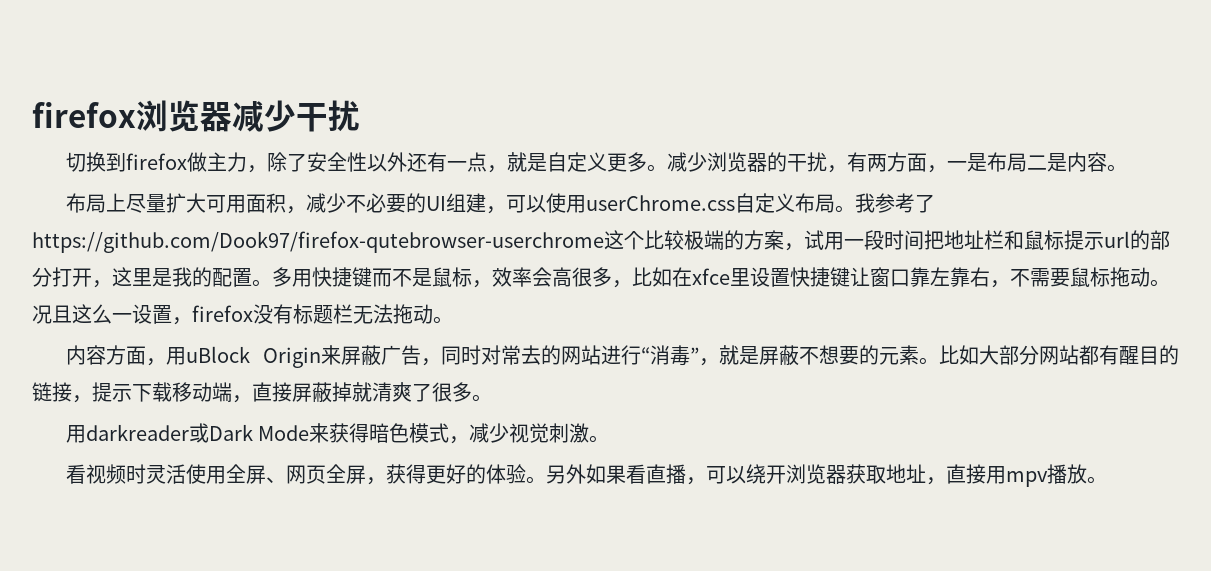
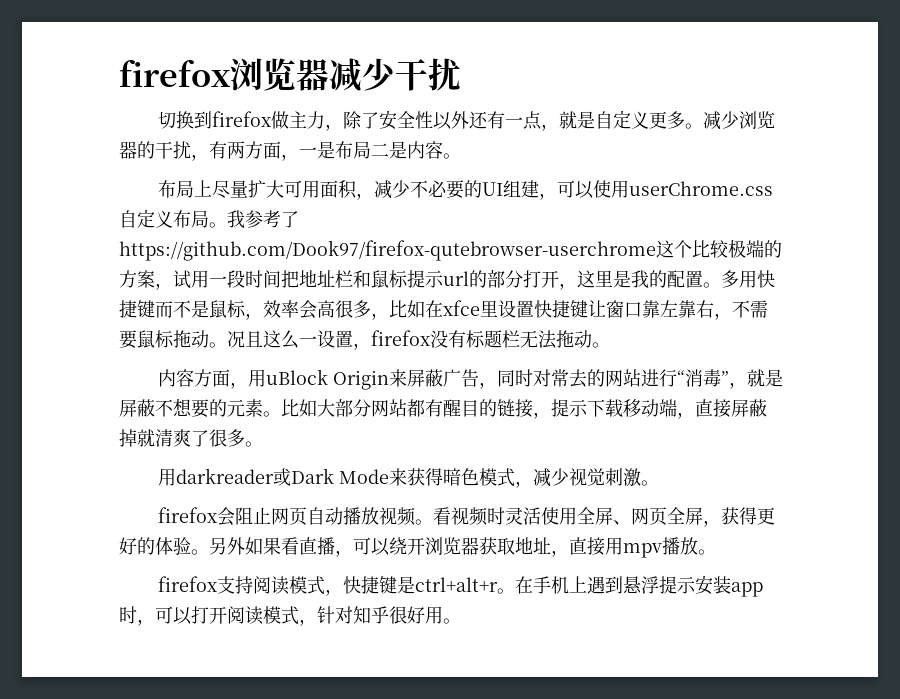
+ firefox会阻止网页自动播放视频。
+ firefox支持阅读模式，快捷键是ctrl+alt+r。在手机上遇到悬浮提示安装app时，可以打开阅读模式，针对知乎很好用。

